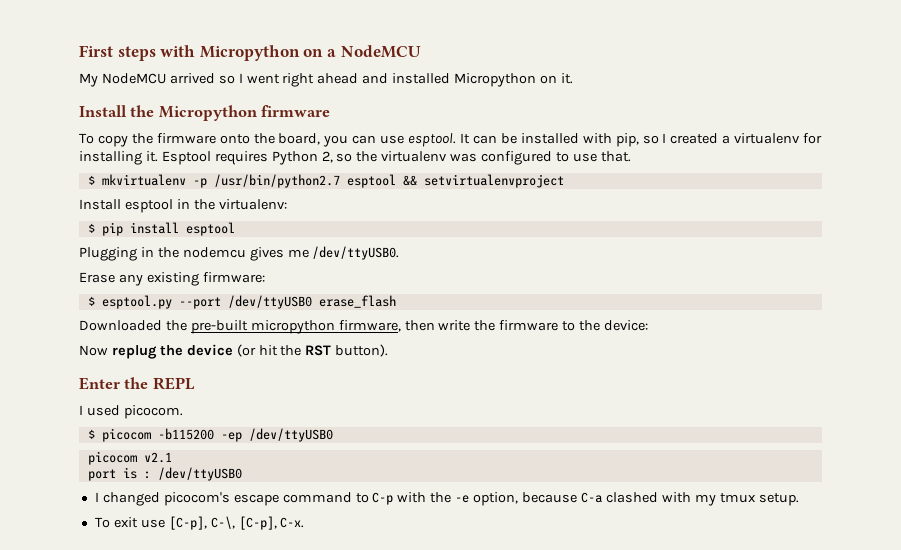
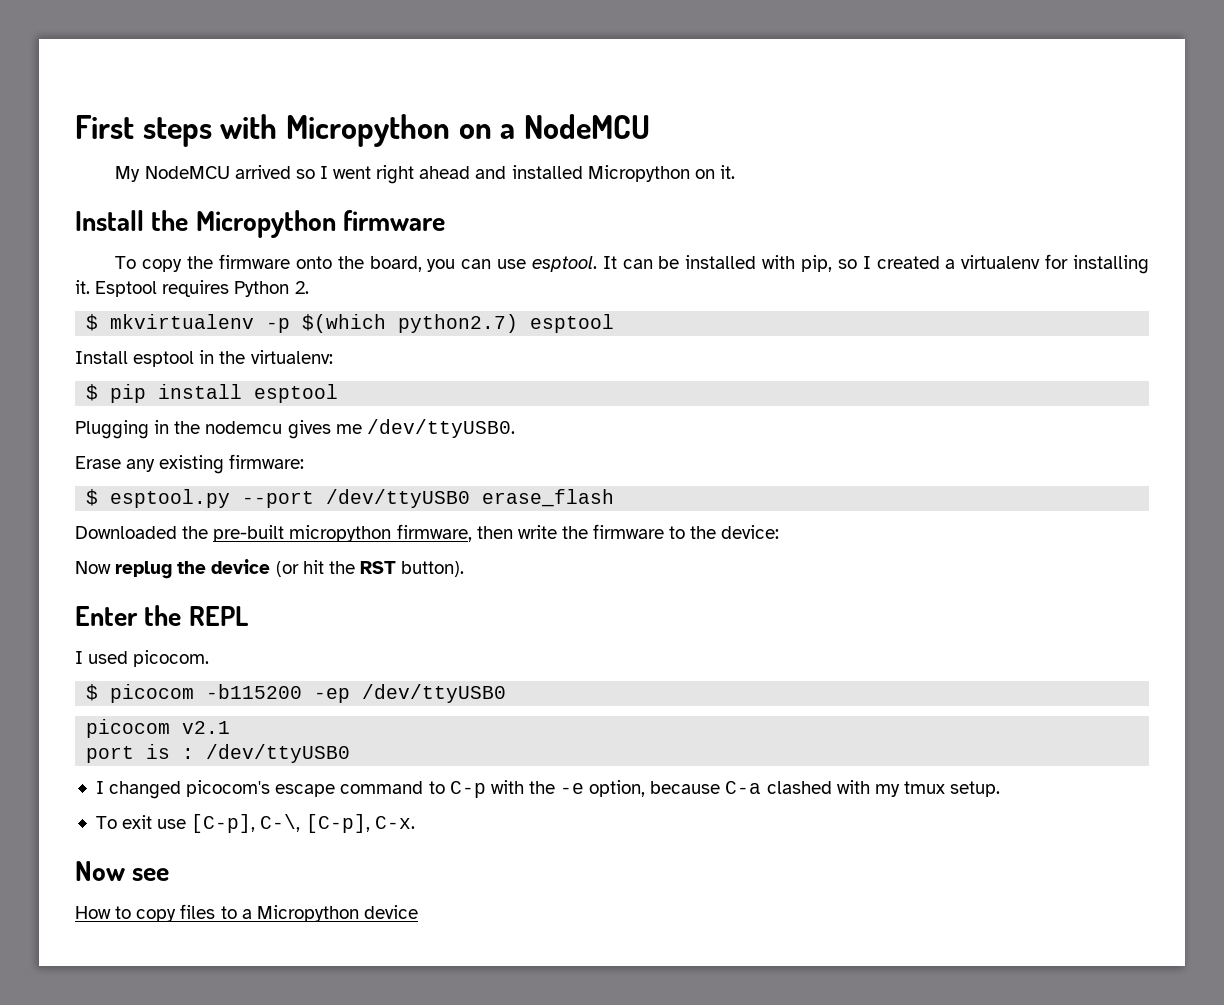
- Esptool requires Python 2, so the virtualenv was configured to use that.
+ Esptool requires Python 2.
- $ mkvirtualenv -p /usr/bin/python2.7 esptool && setvirtualenvproject
+ $ mkvirtualenv -p $(which python2.7) esptool
+ Now see
+ How to copy files to a Micropython device

